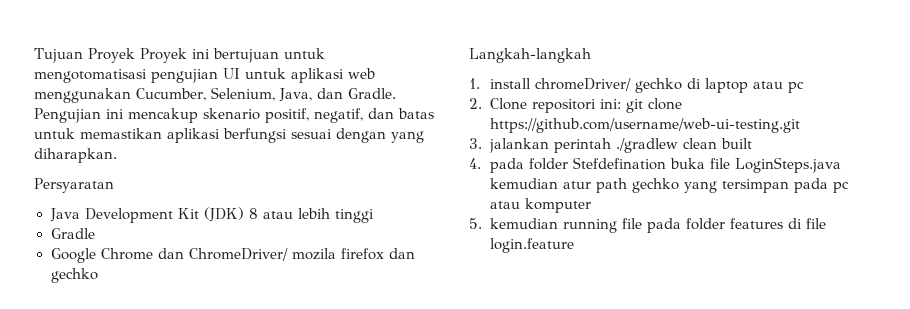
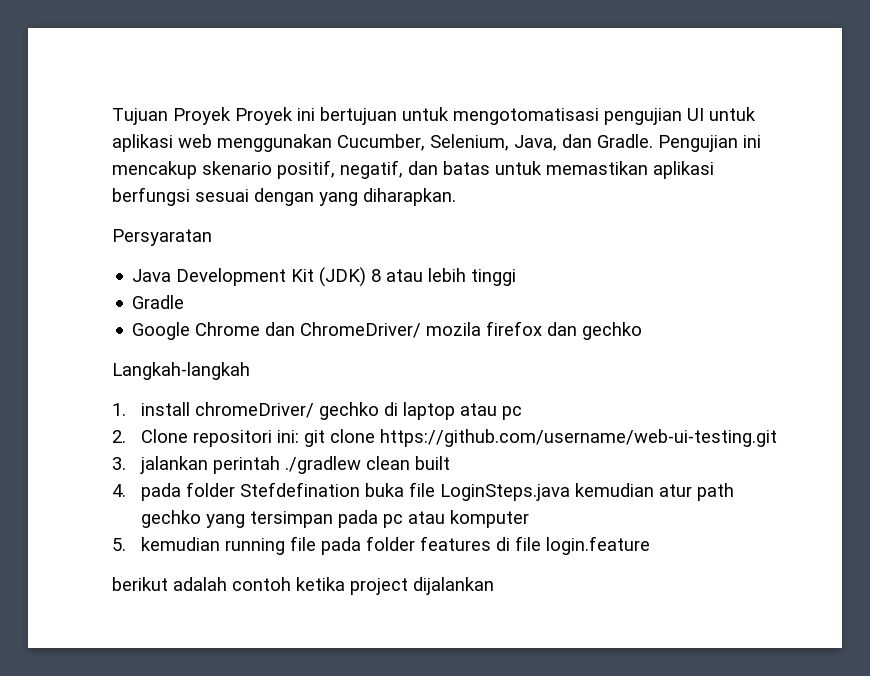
+ berikut adalah contoh ketika project dijalankan

